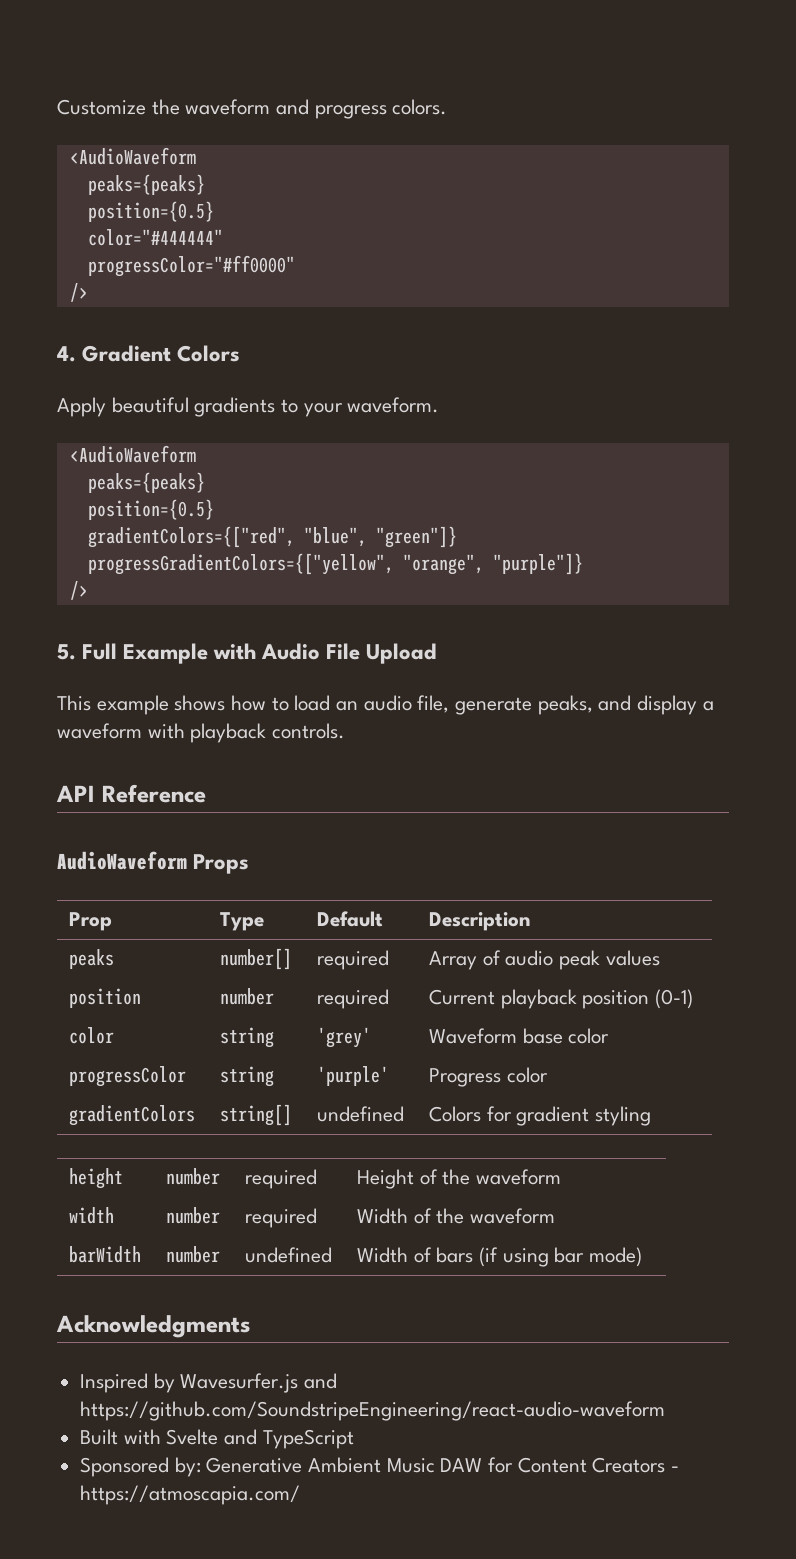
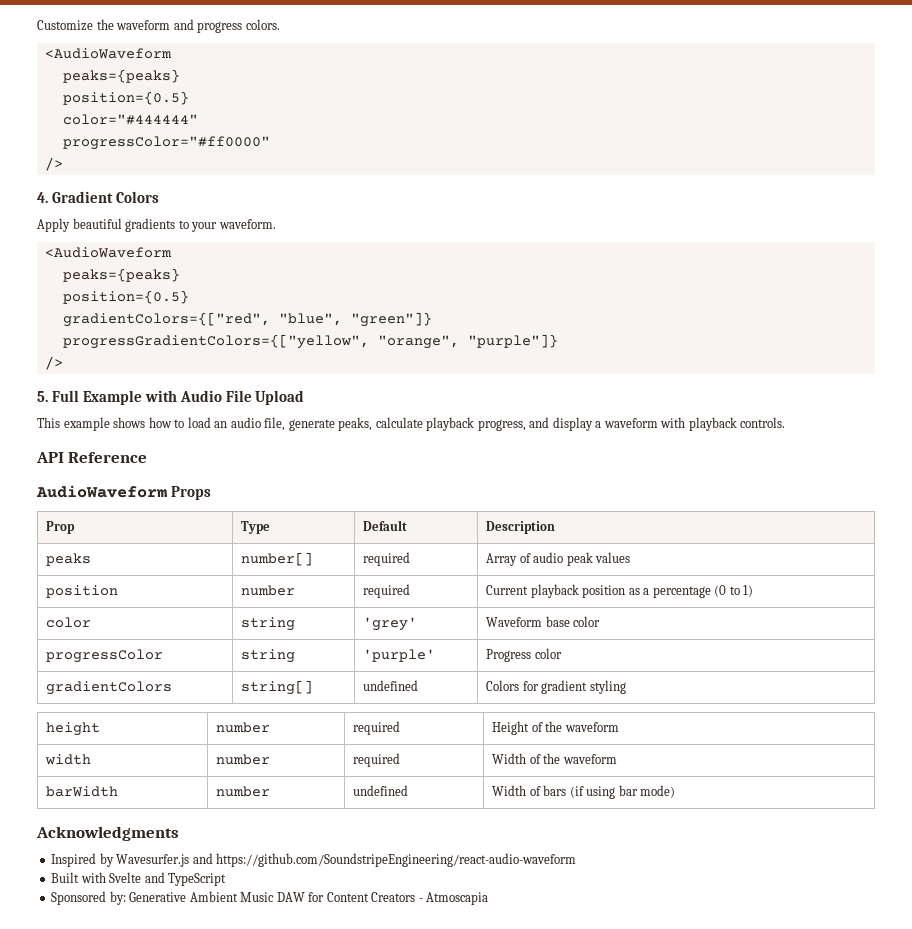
- This example shows how to load an audio file, generate peaks, and display a waveform with playback controls.
+ This example shows how to load an audio file, generate peaks, calculate playback progress, and display a waveform with playback controls.
- position | number | required | Current playback position (0-1)
+ position | number | required | Current playback position as a percentage (0 to 1)
- Sponsored by: Generative Ambient Music DAW for Content Creators - https://atmoscapia.com/
+ Sponsored by: Generative Ambient Music DAW for Content Creators - Atmoscapia

